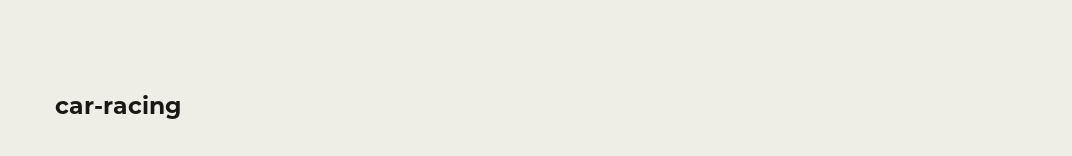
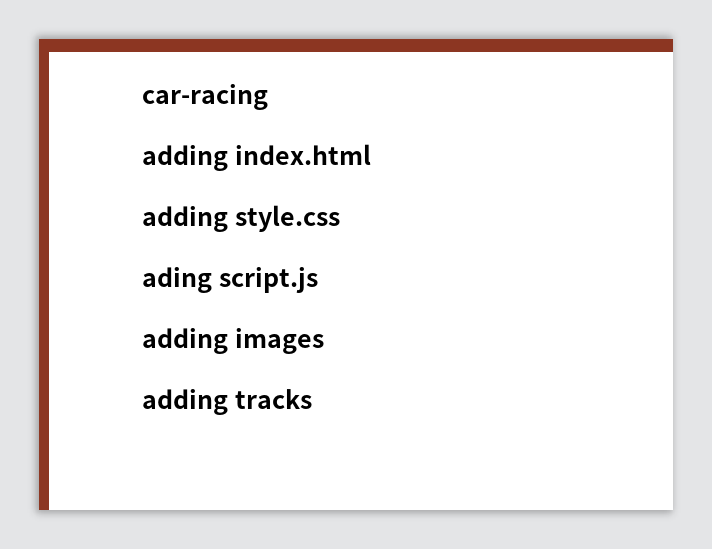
+ adding index.html
+ adding style.css
+ ading script.js
+ adding images
+ adding tracks

